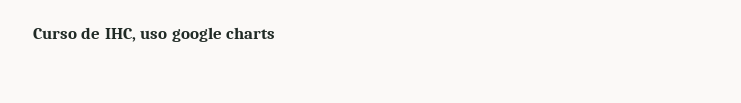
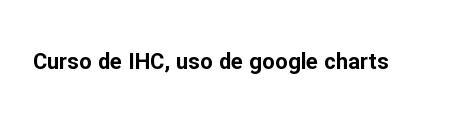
- Curso de IHC, uso google charts
+ Curso de IHC, uso de google charts

